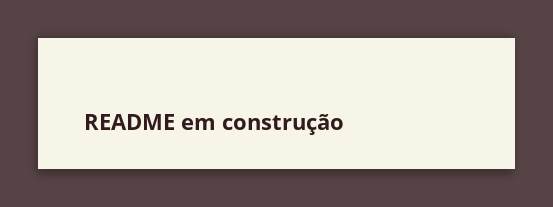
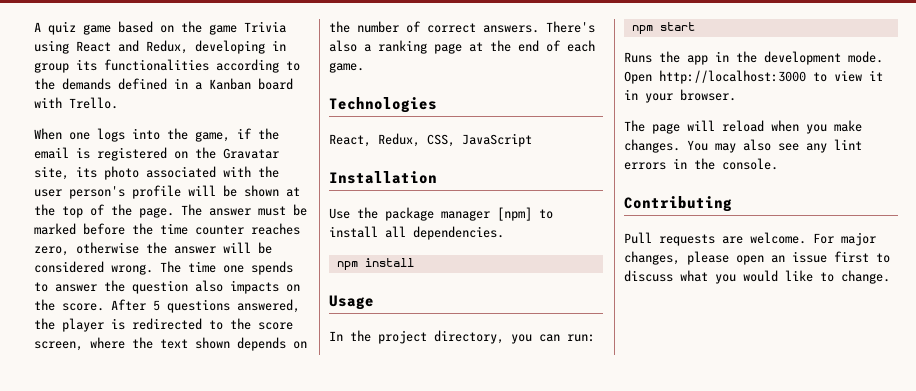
- README em construção
+ A quiz game based on the game Trivia using React and Redux, developing in group its functionalities according to the demands defined in a Kanban board with Trello.
+ When one logs into the game, if the email is registered on the Gravatar site, its photo associated with the user person's profile will be shown at the top of the page. The answer must be marked before the time counter reaches zero, otherwise the answer will be considered wrong. The time one spends to answer the question also impacts on the score. After 5 questions answered, the player is redirected to the score screen, where the text shown depends on the number of correct answers. There's also a ranking page at the end of each game.
+ Technologies
+ React, Redux, CSS, JavaScript
+ Installation
+ Use the package manager [npm] to install all dependencies.
+ npm install
+ Usage
+ In the project directory, you can run:
+ npm start
+ Runs the app in the development mode. Open http://localhost:3000 to view it in your browser.
+ The page will reload when you make changes. You may also see any lint errors in the console.
+ Contributing
+ Pull requests are welcome. For major changes, please open an issue first to discuss what you would like to change.

